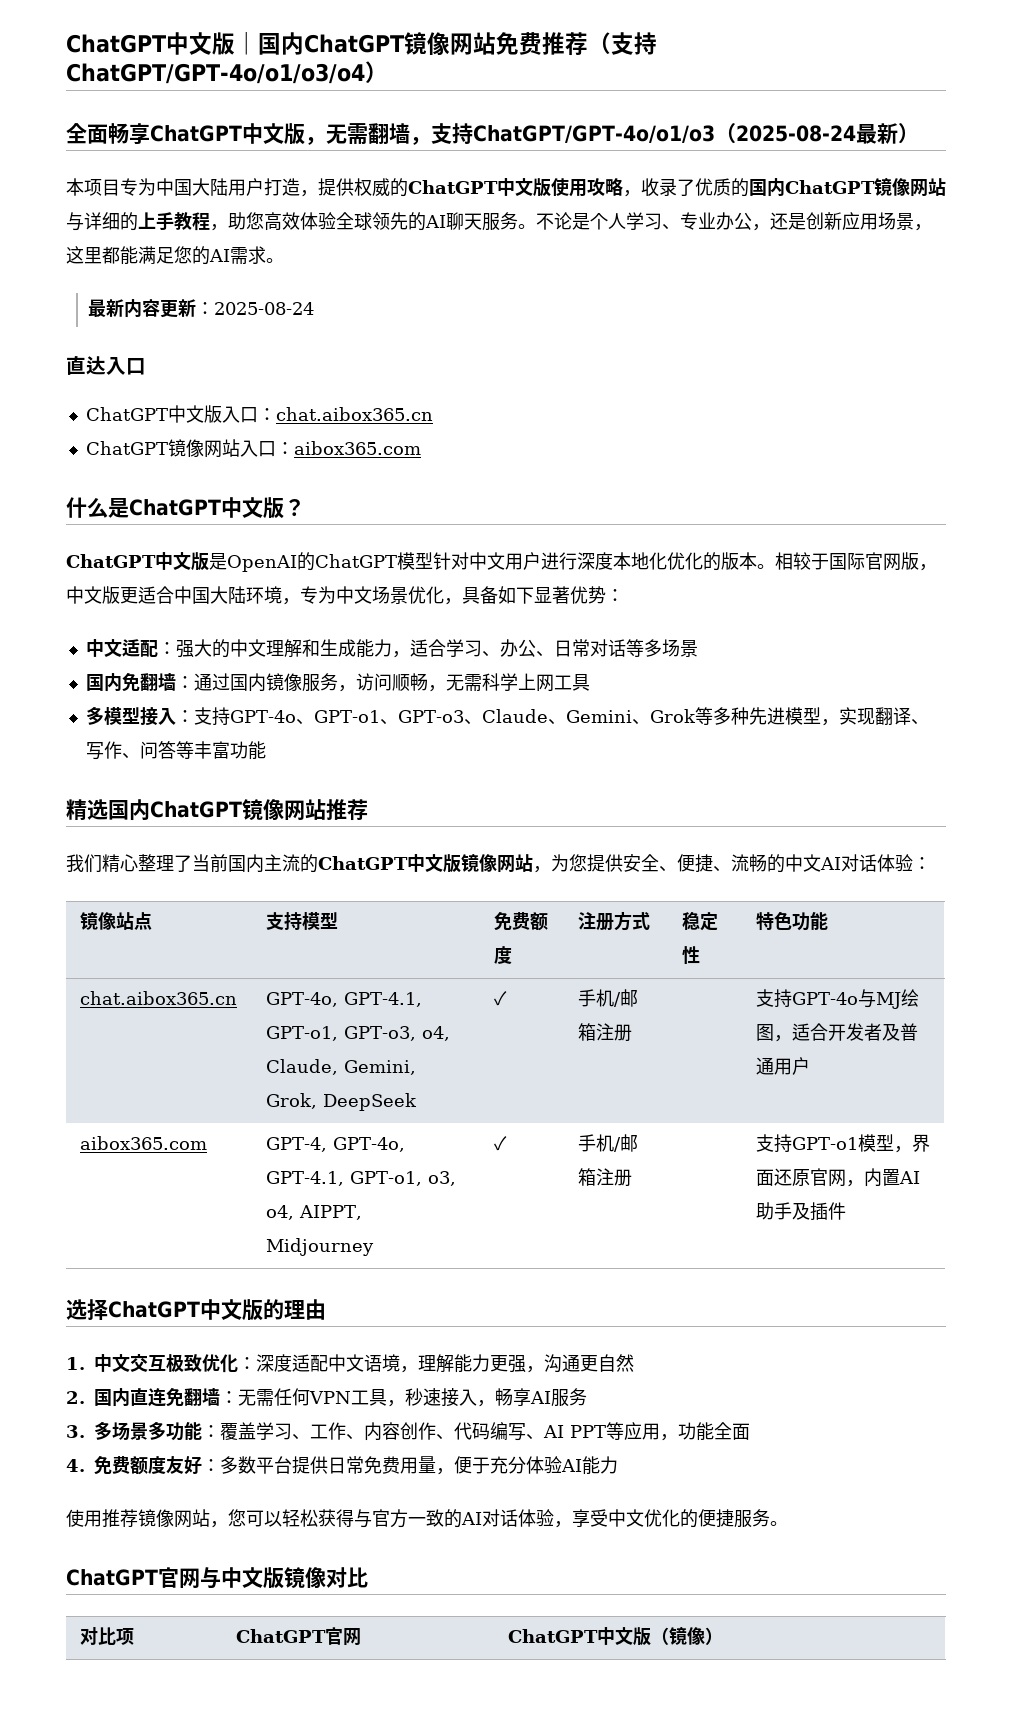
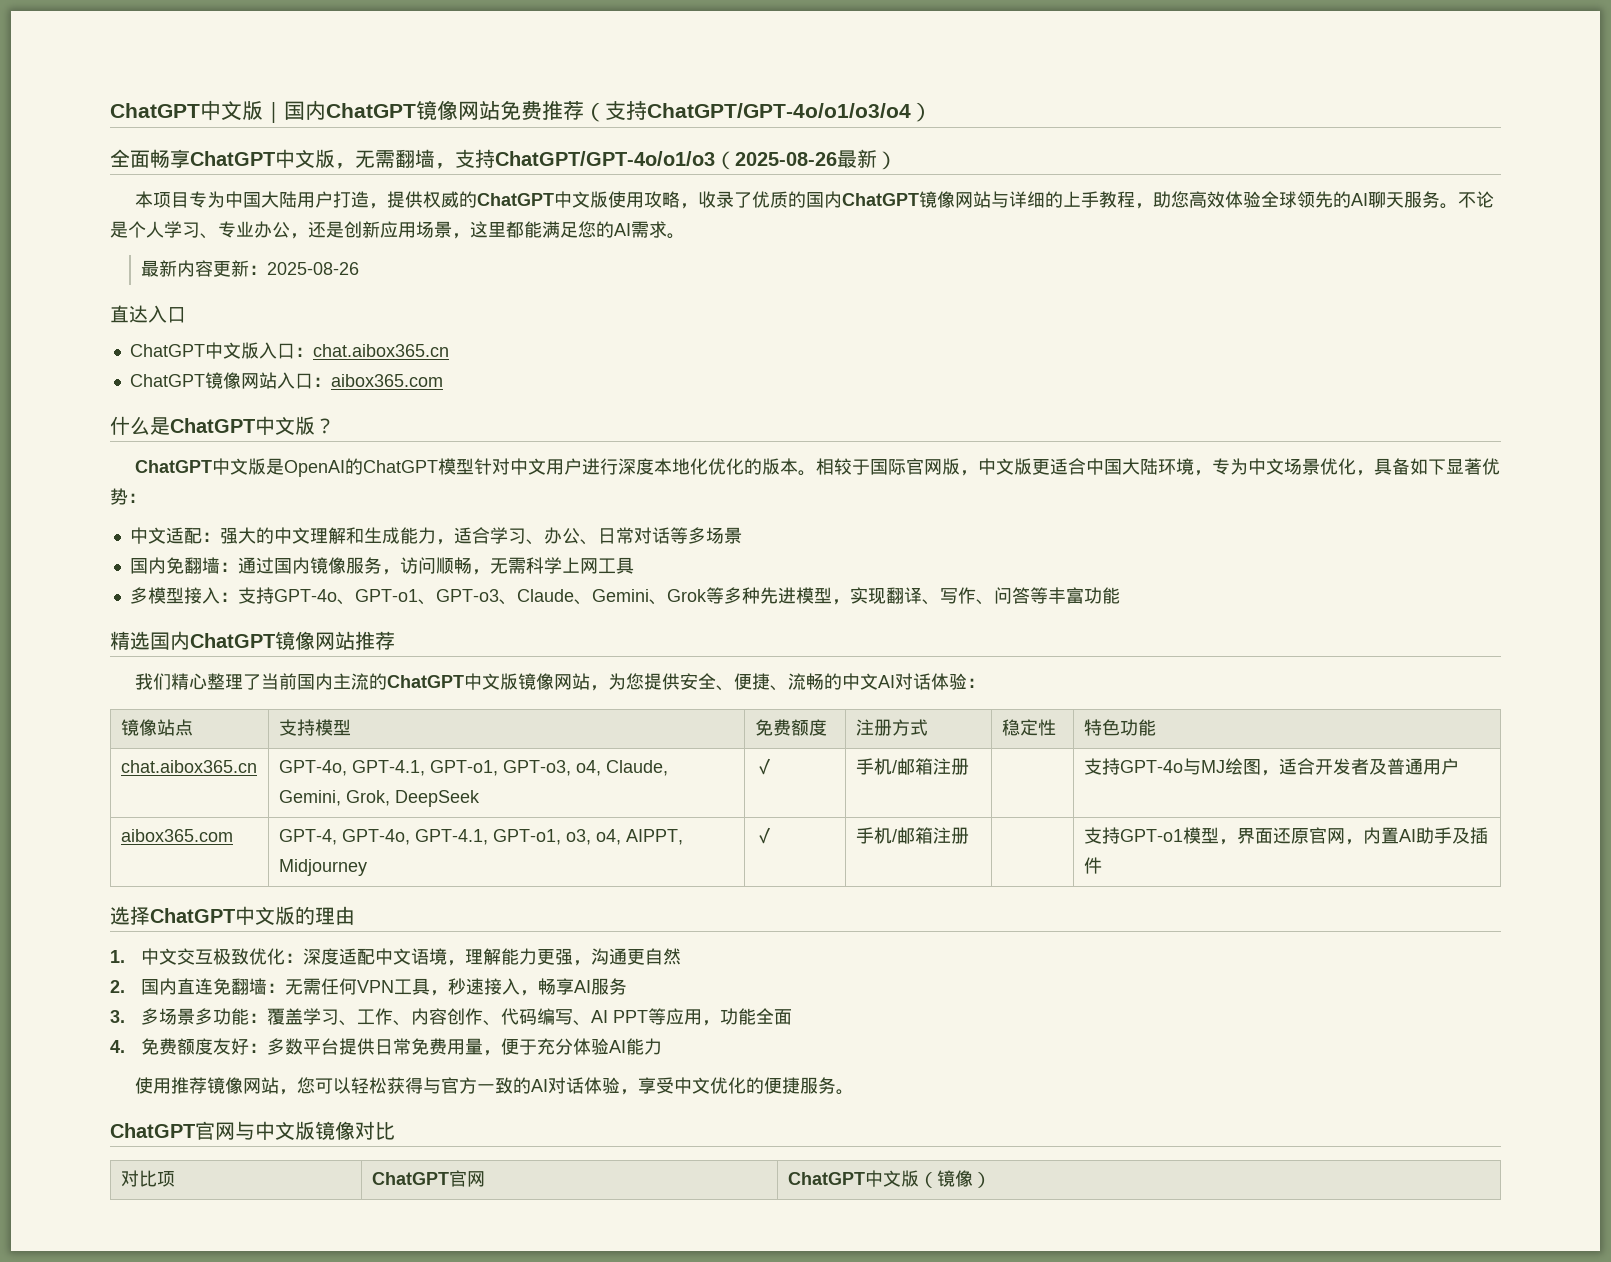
- 全面畅享ChatGPT中文版，无需翻墙，支持ChatGPT/GPT-4o/o1/o3（2025-08-24最新）
+ 全面畅享ChatGPT中文版，无需翻墙，支持ChatGPT/GPT-4o/o1/o3（2025-08-26最新）
- 最新内容更新：2025-08-24
+ 最新内容更新：2025-08-26

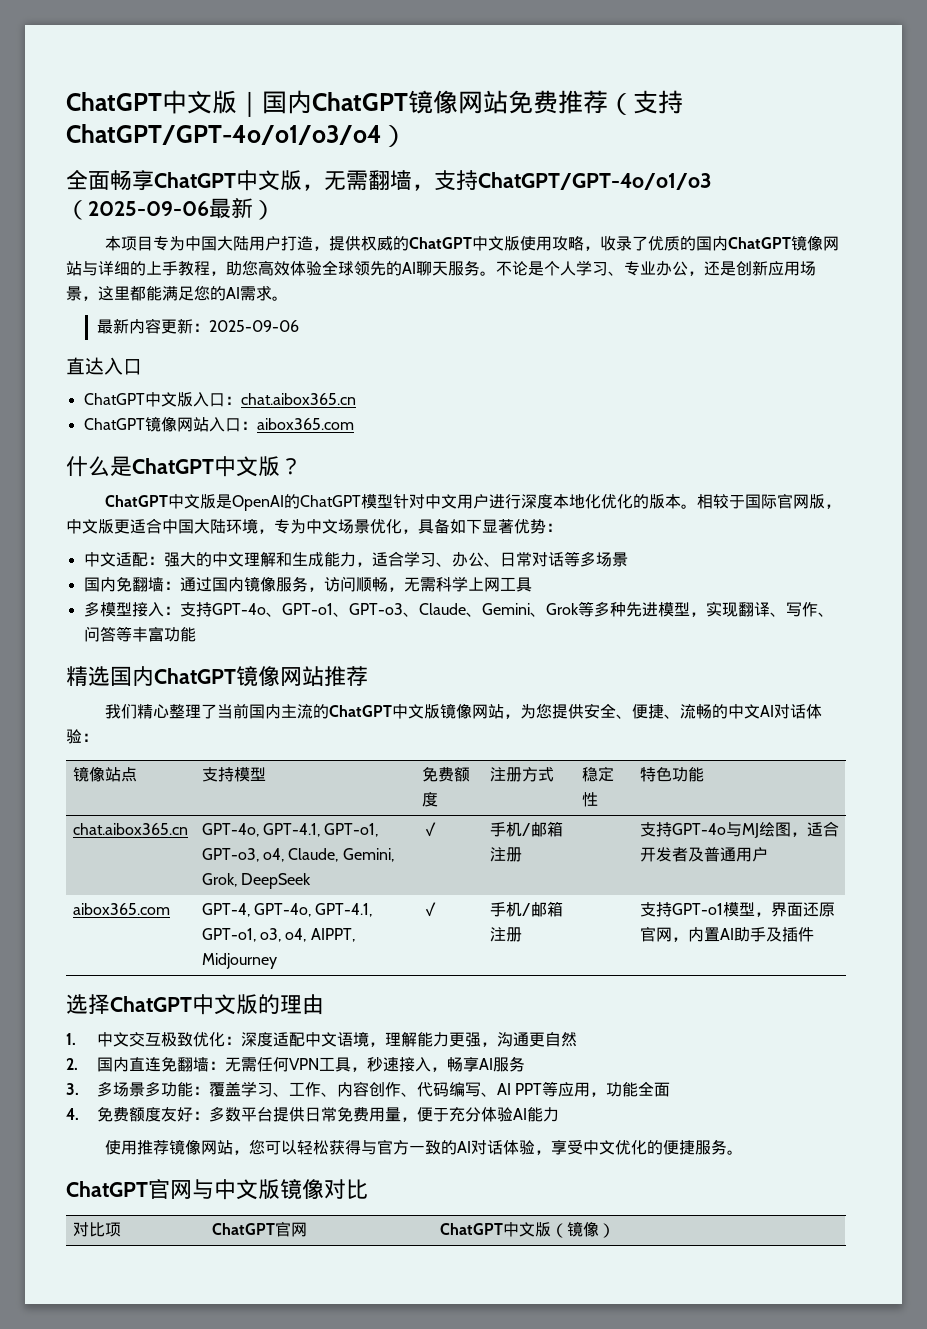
- 全面畅享ChatGPT中文版，无需翻墙，支持ChatGPT/GPT-4o/o1/o3（2025-08-26最新）
+ 全面畅享ChatGPT中文版，无需翻墙，支持ChatGPT/GPT-4o/o1/o3（2025-09-06最新）
- 最新内容更新：2025-08-26
+ 最新内容更新：2025-09-06

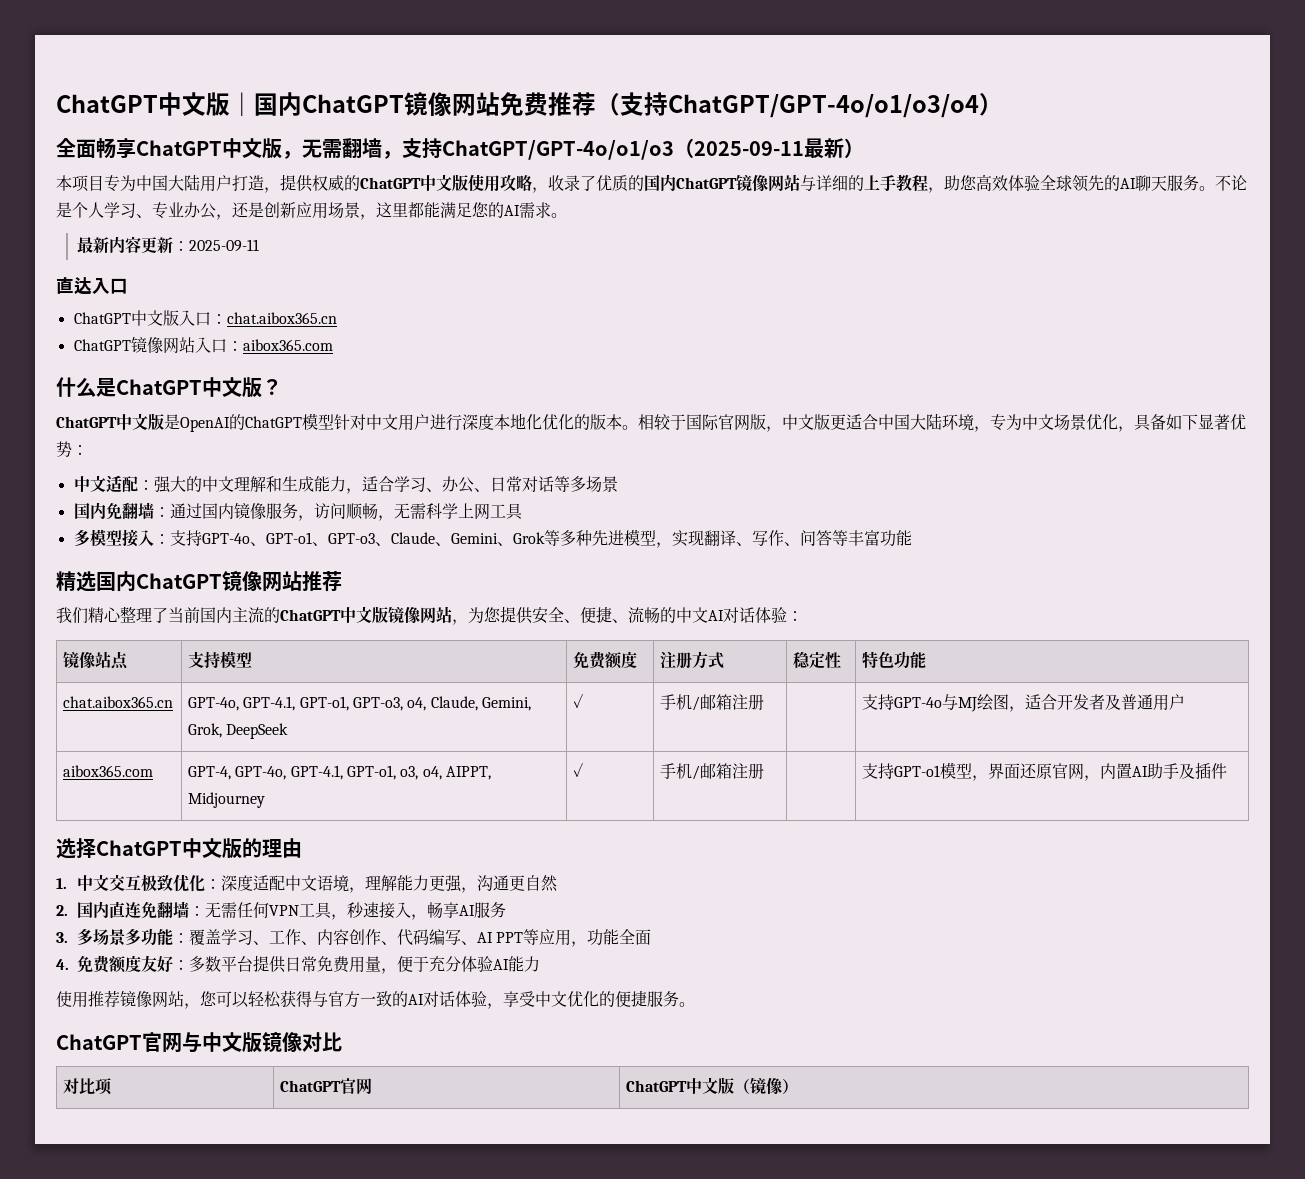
- 全面畅享ChatGPT中文版，无需翻墙，支持ChatGPT/GPT-4o/o1/o3（2025-09-06最新）
+ 全面畅享ChatGPT中文版，无需翻墙，支持ChatGPT/GPT-4o/o1/o3（2025-09-11最新）
- 最新内容更新：2025-09-06
+ 最新内容更新：2025-09-11

